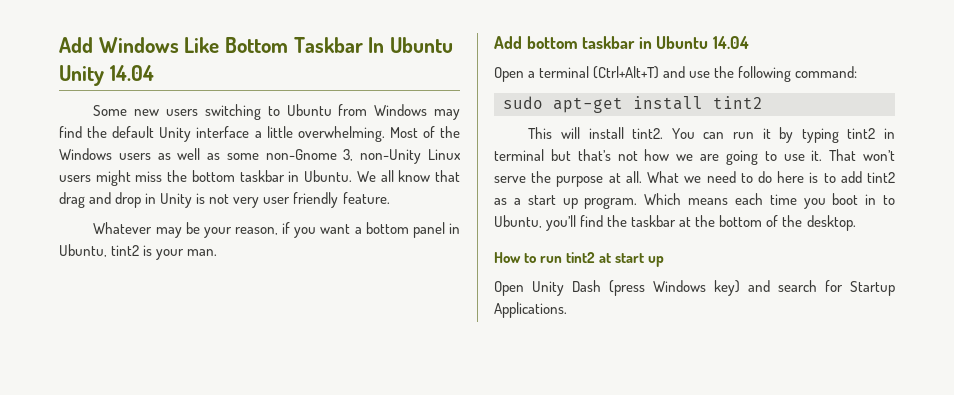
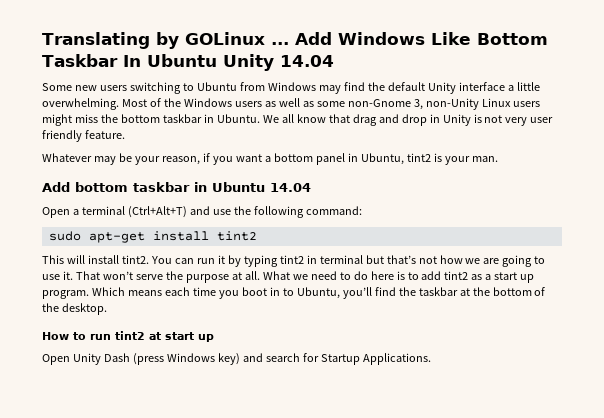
+ Translating by GOLinux ...

